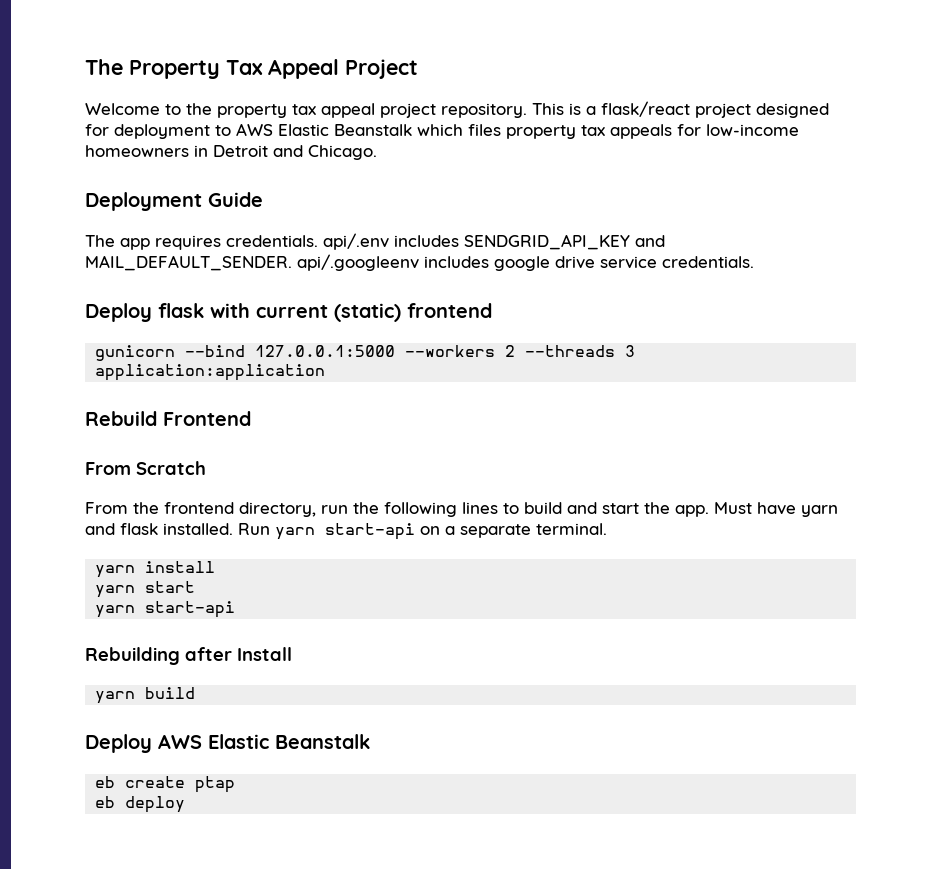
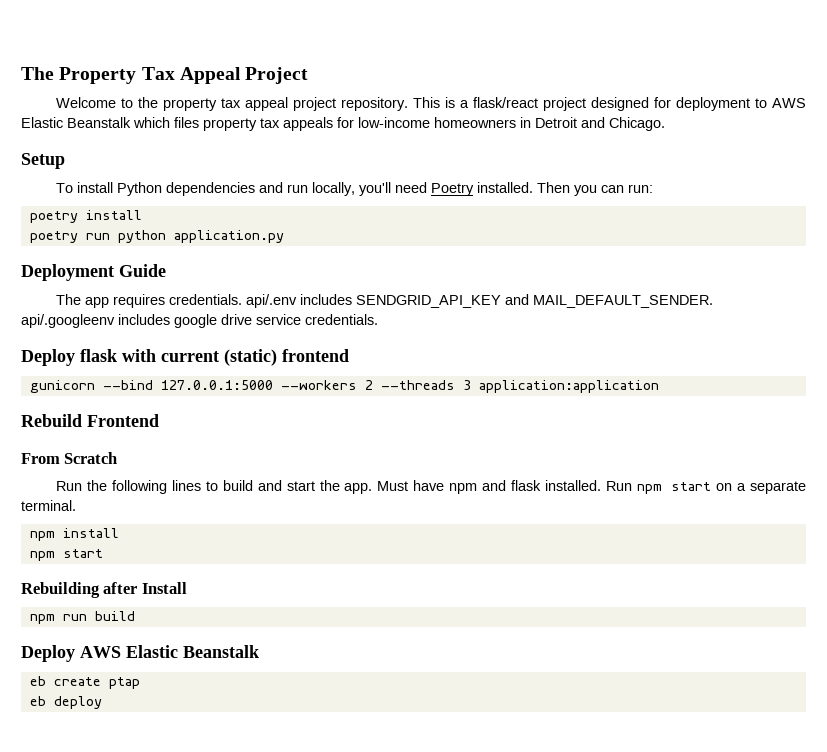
+ Setup
+ To install Python dependencies and run locally, you'll need Poetry installed. Then you can run:
+ poetry install
+ poetry run python application.py
- From the frontend directory, run the following lines to build and start the app.
+ Run the following lines to build and start the app.
- Must have yarn and flask installed.
+ Must have npm and flask installed.
- Run yarn start-api on a separate terminal.
+ Run npm start on a separate terminal.
- yarn install
- yarn start
- yarn start-api
+ npm install
+ npm start
- yarn build
+ npm run build

